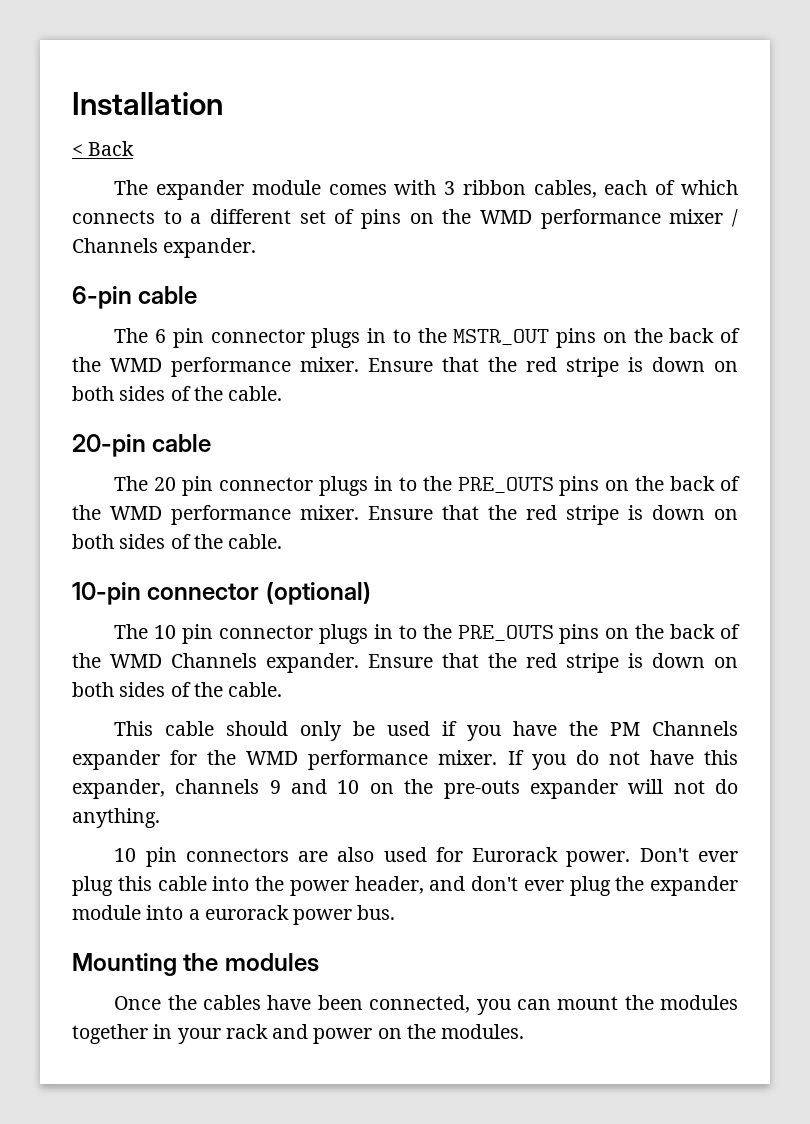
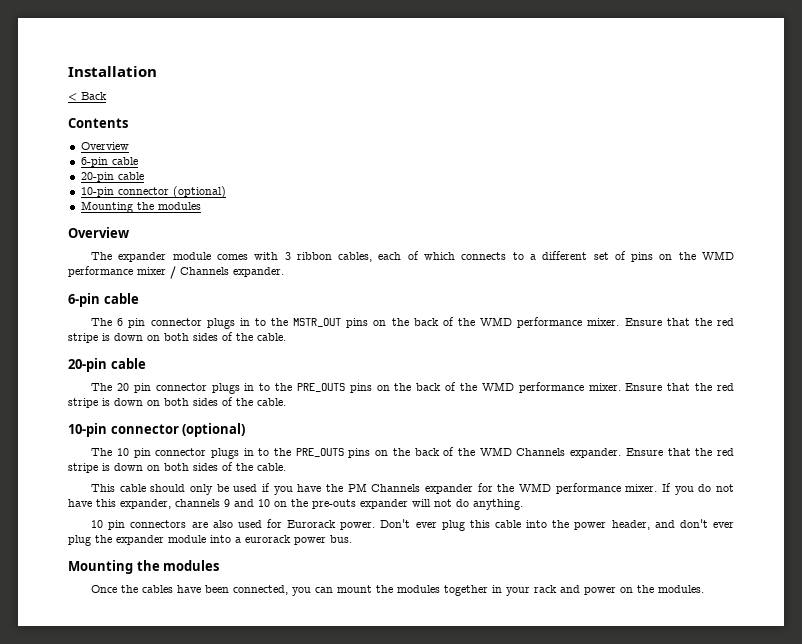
+ Contents
+ Overview
+ 6-pin cable
+ 20-pin cable
+ 10-pin connector (optional)
+ Mounting the modules
+ Overview

